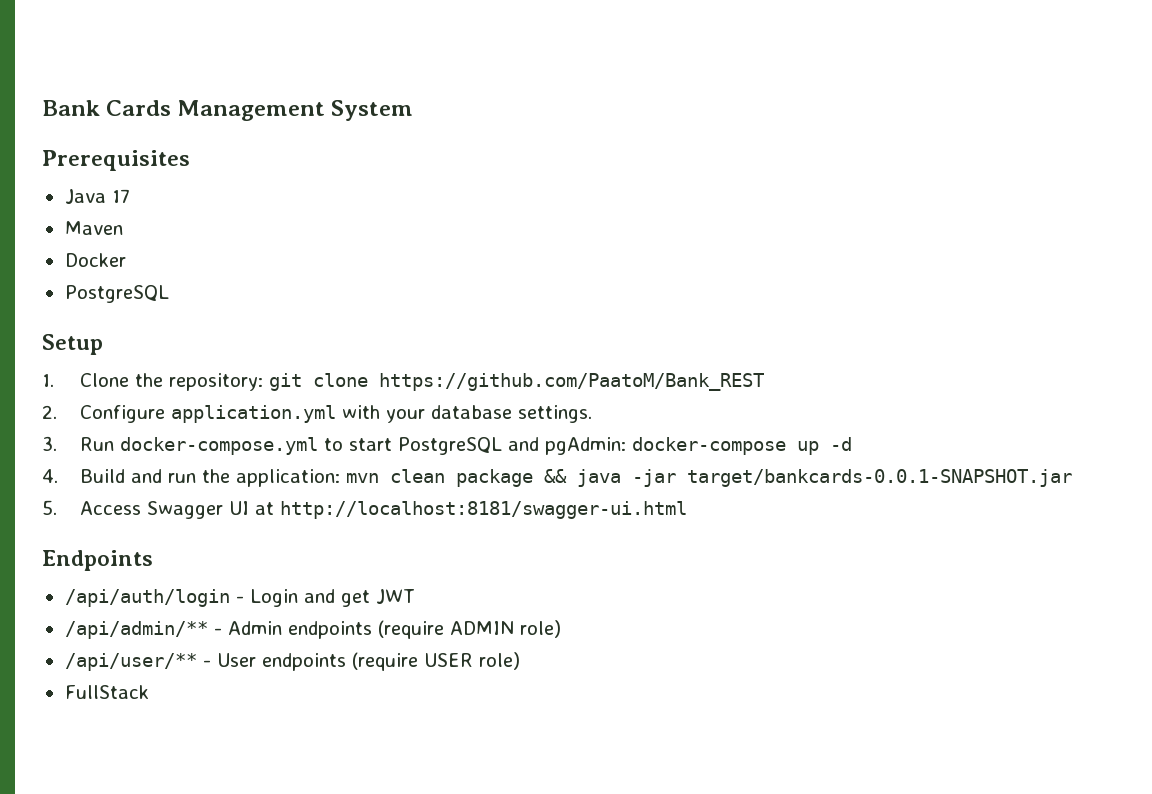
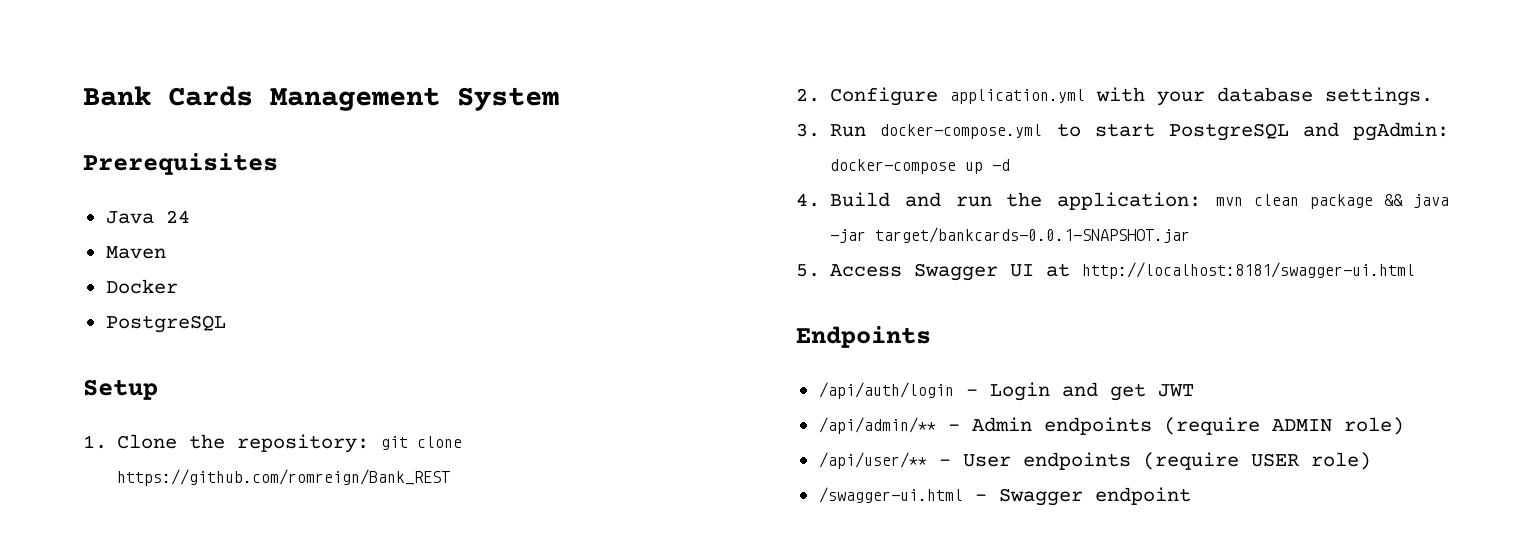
- Java 17
+ Java 24
- 1. Clone the repository: git clone https://github.com/PaatoM/Bank_REST
+ 1. Clone the repository: git clone https://github.com/romreign/Bank_REST
- FullStack
+ /swagger-ui.html - Swagger endpoint

